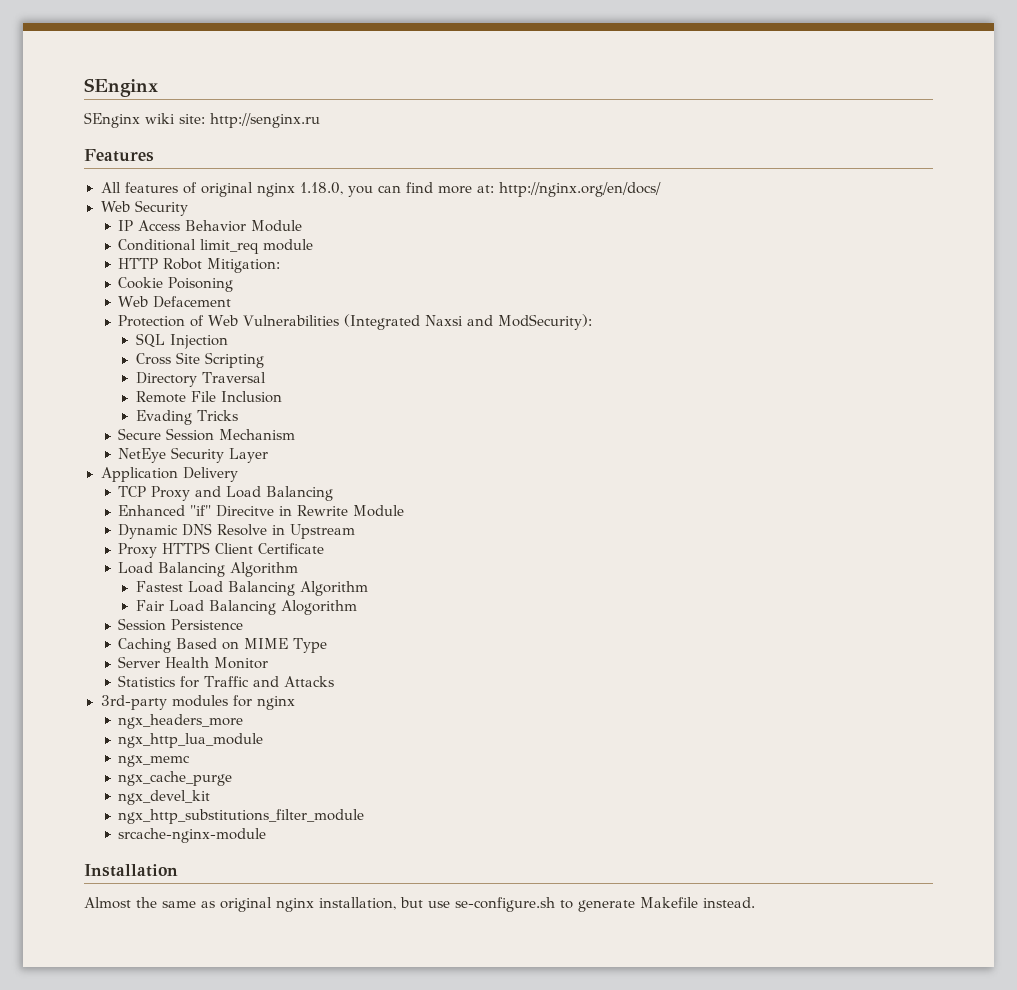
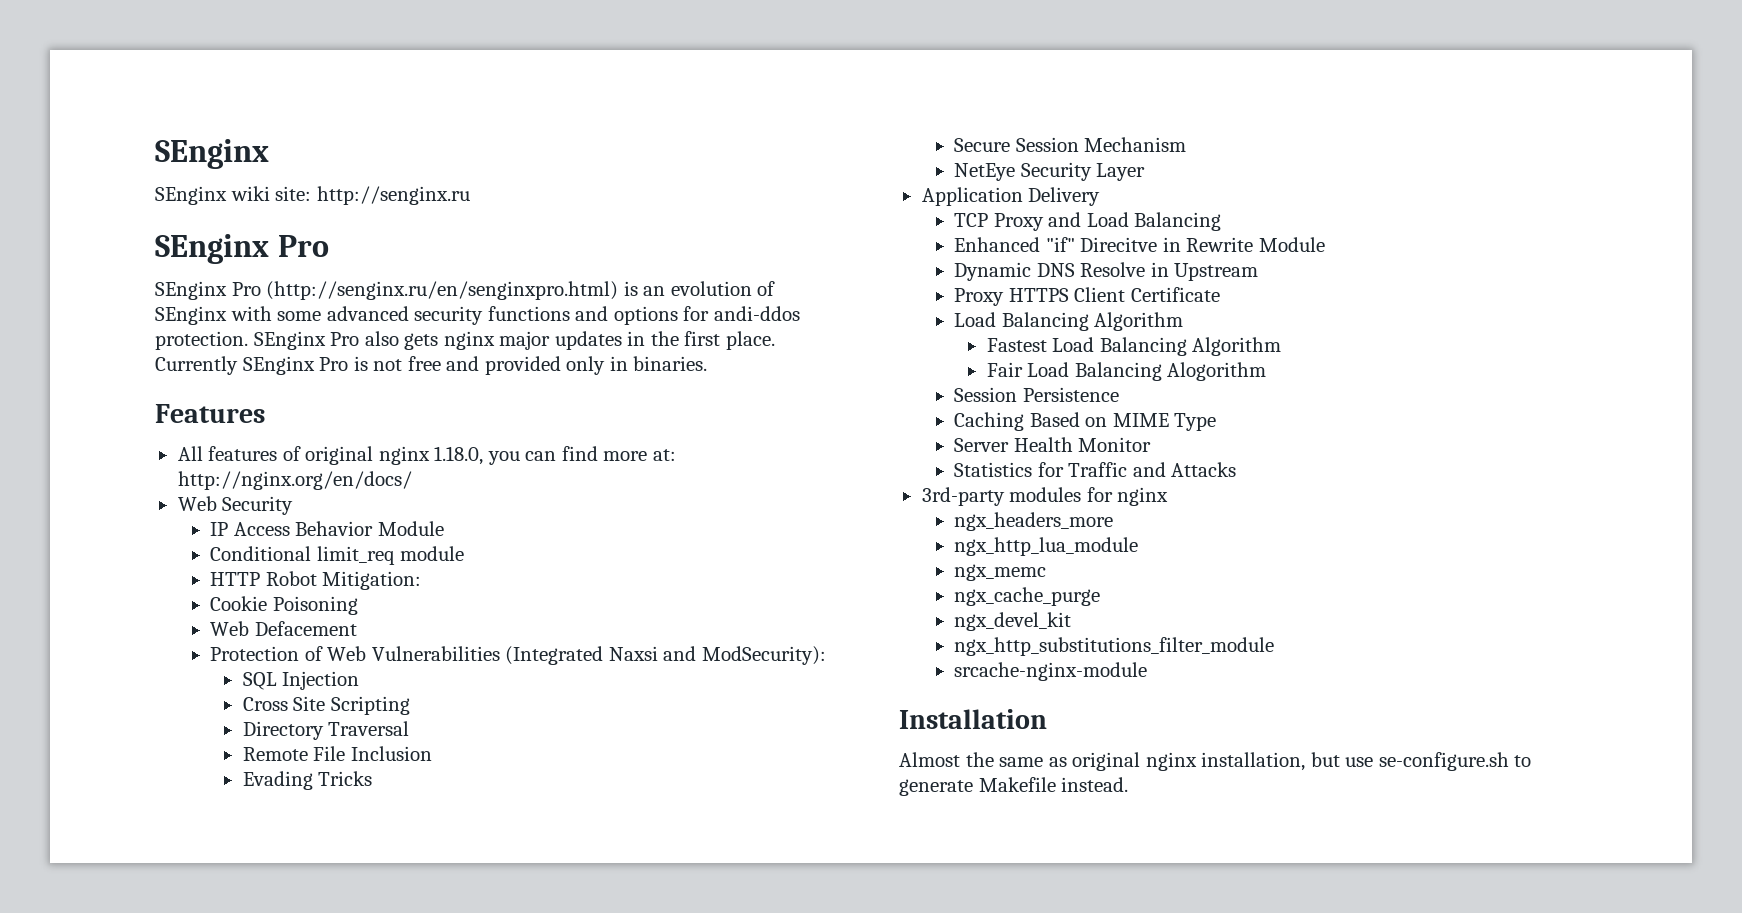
  SEnginx wiki site: http://senginx.ru
+ SEnginx Pro
+ SEnginx Pro (http://senginx.ru/en/senginxpro.html) is an evolution of SEnginx with some advanced security functions and options for andi-ddos protection. SEnginx Pro also gets nginx major updates in the first place. Currently SEnginx Pro is not free and provided only in binaries.

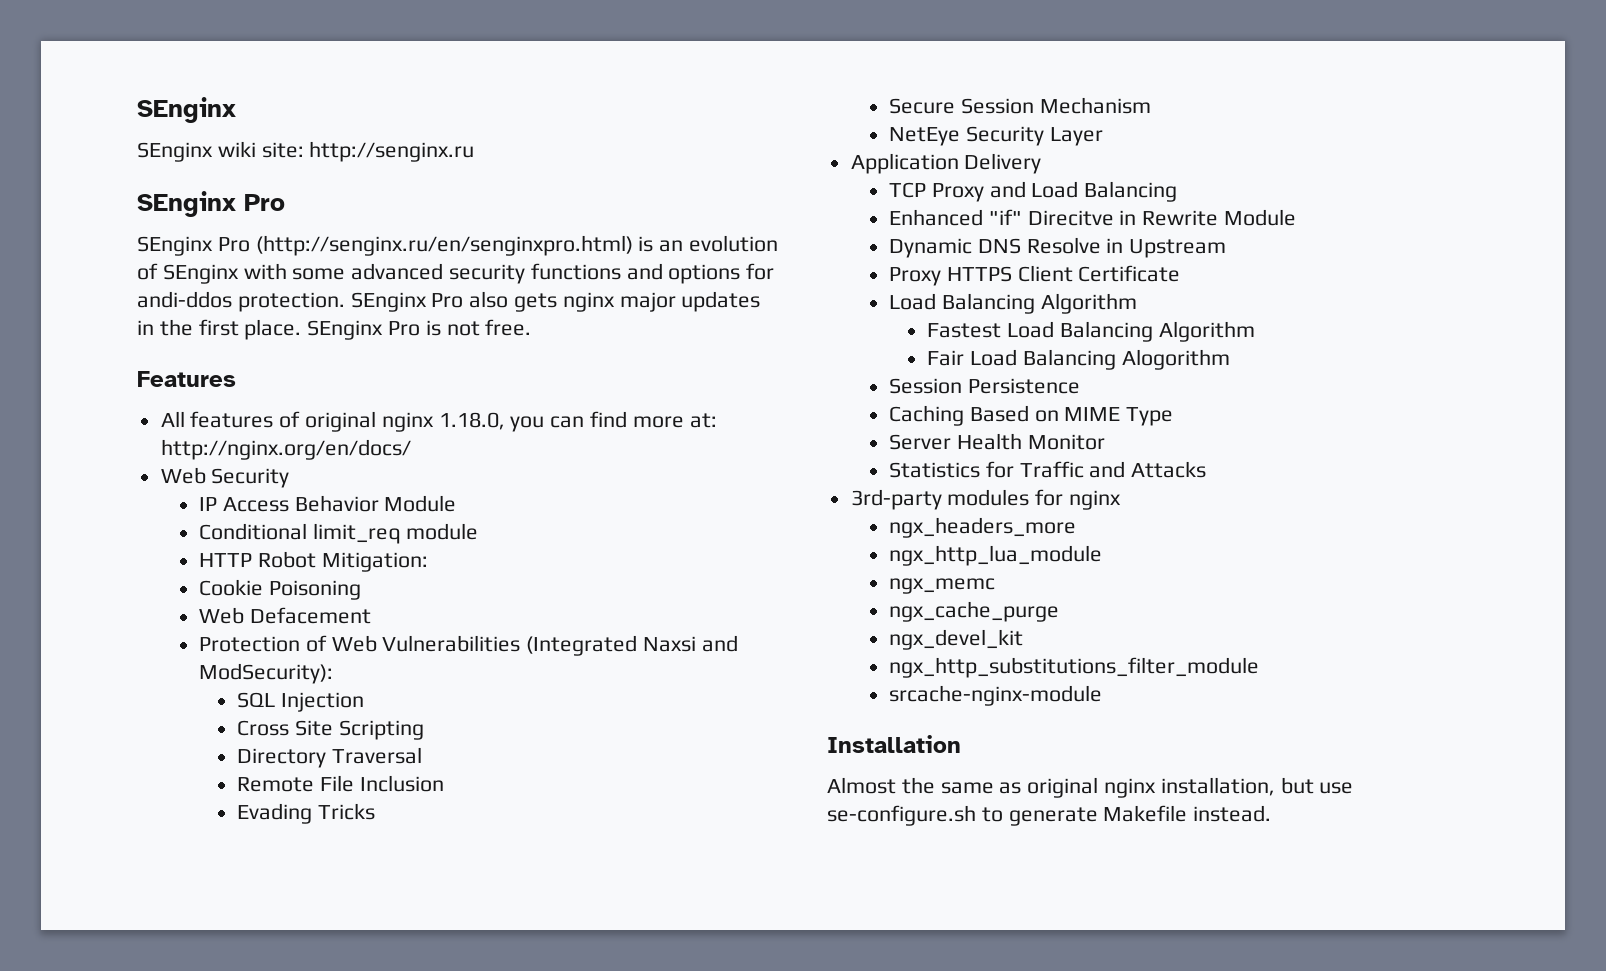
- Currently SEnginx Pro is not free and provided only in binaries.
+ SEnginx Pro is not free.

